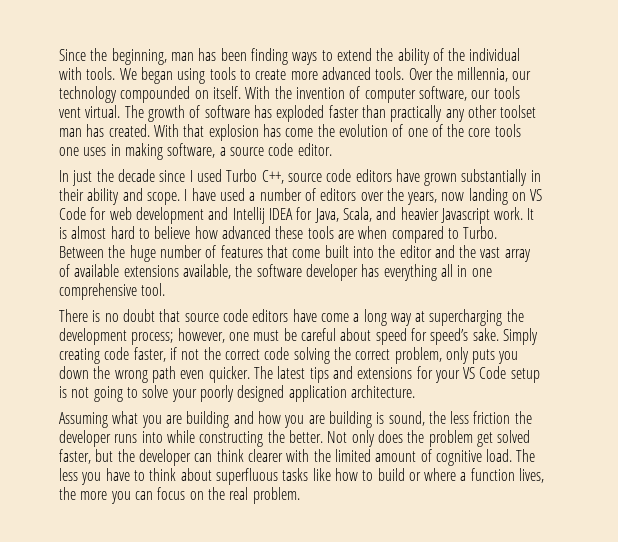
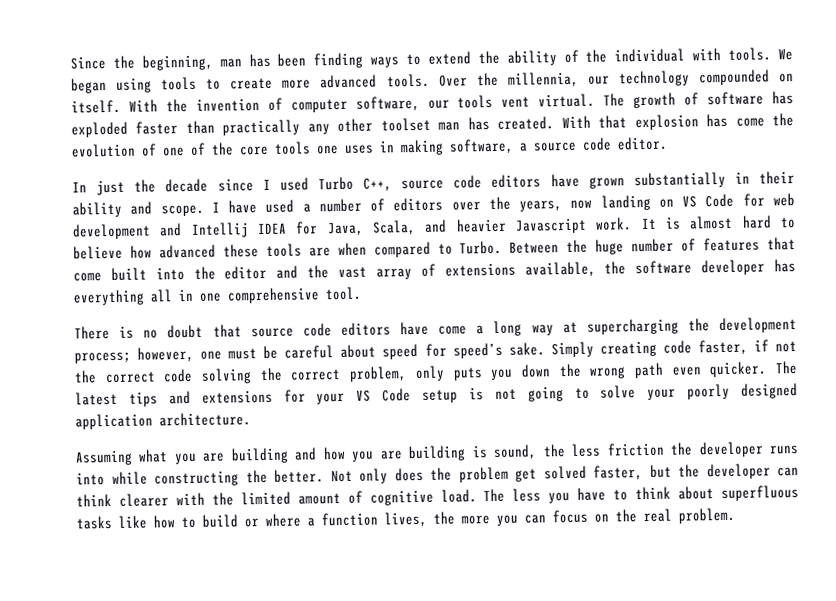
- Between the huge number of features that come built into the editor and the vast array of available extensions available, the software developer has everything all in one comprehensive tool.
+ Between the huge number of features that come built into the editor and the vast array of extensions available, the software developer has everything all in one comprehensive tool.

